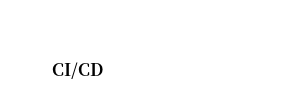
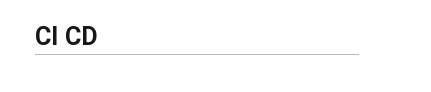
- CI/CD
+ CI CD

